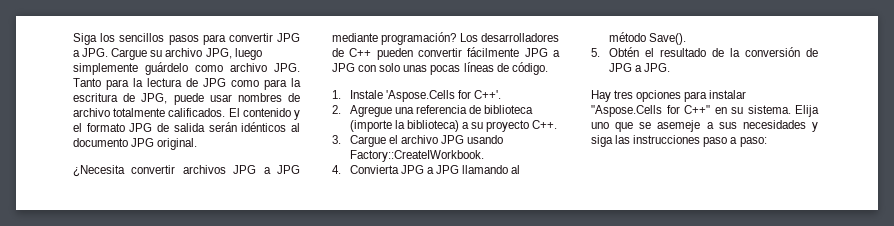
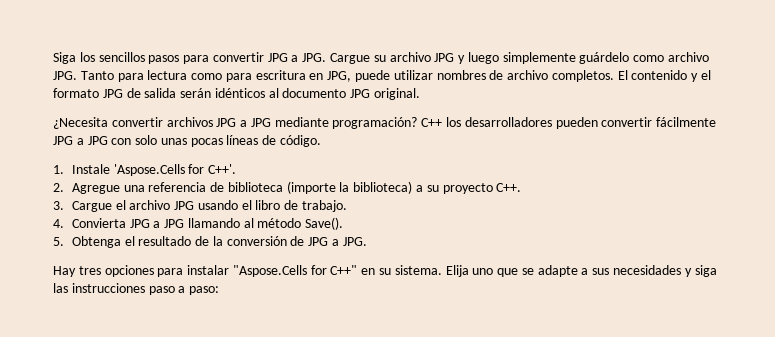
- Siga los sencillos pasos para convertir JPG a JPG. Cargue su archivo JPG, luego simplemente guárdelo como archivo JPG. Tanto para la lectura de JPG como para la escritura de JPG, puede usar nombres de archivo totalmente calificados.
+ Siga los sencillos pasos para convertir JPG a JPG. Cargue su archivo JPG y luego simplemente guárdelo como archivo JPG. Tanto para lectura como para escritura en JPG, puede utilizar nombres de archivo completos.
- Los desarrolladores de C++ pueden convertir fácilmente JPG a JPG con solo unas pocas líneas de código.
+ C++ los desarrolladores pueden convertir fácilmente JPG a JPG con solo unas pocas líneas de código.
- 3. Cargue el archivo JPG usando Factory::CreateIWorkbook.
+ 3. Cargue el archivo JPG usando el libro de trabajo.
- 5. Obtén el resultado de la conversión de JPG a JPG.
+ 5. Obtenga el resultado de la conversión de JPG a JPG.
- Elija uno que se asemeje a sus necesidades y siga las instrucciones paso a paso:
+ Elija uno que se adapte a sus necesidades y siga las instrucciones paso a paso:

